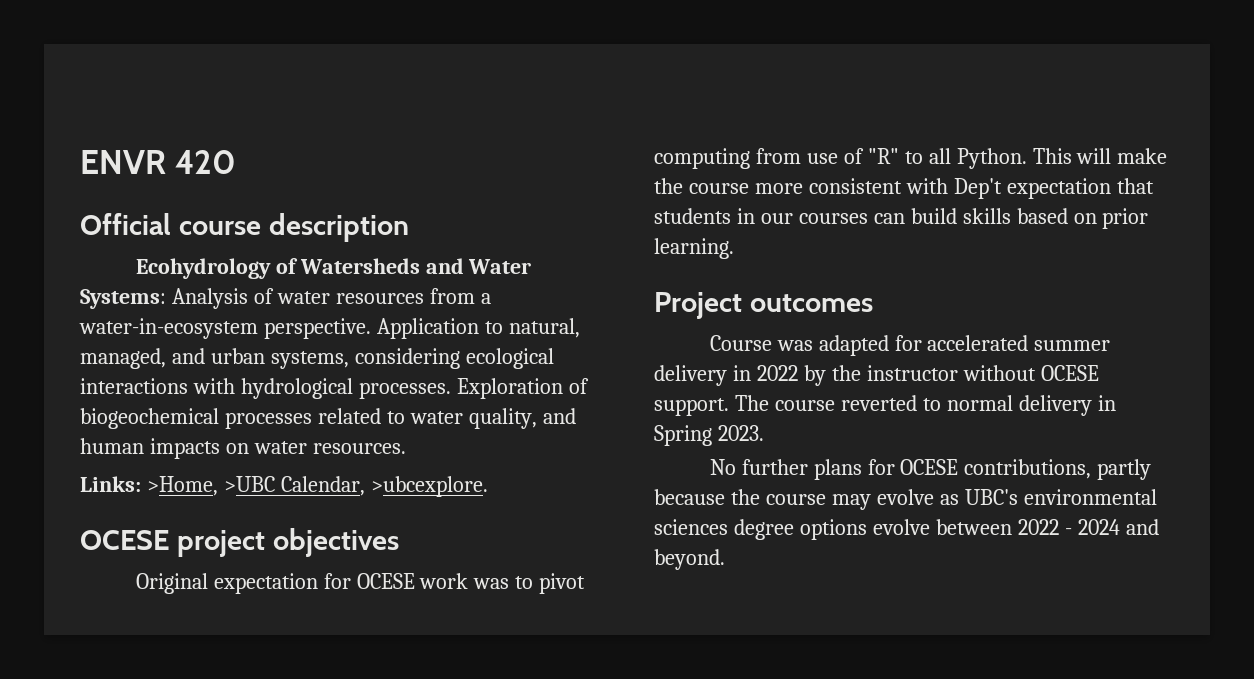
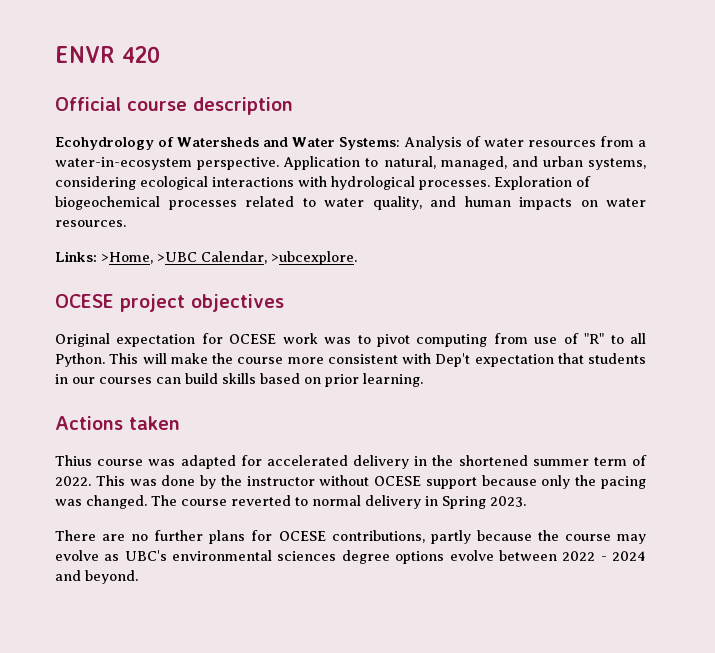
- Project outcomes
- Course was adapted for accelerated summer delivery in 2022 by the instructor without OCESE support.
+ Actions taken
+ Thius course was adapted for accelerated delivery in the shortened summer term of 2022. This was done by the instructor without OCESE support because only the pacing was changed.
- No further plans for OCESE contributions, partly because the course may evolve as UBC's environmental sciences degree options evolve between 2022 - 2024 and beyond.
+ There are no further plans for OCESE contributions, partly because the course may evolve as UBC's environmental sciences degree options evolve between 2022 - 2024 and beyond.

